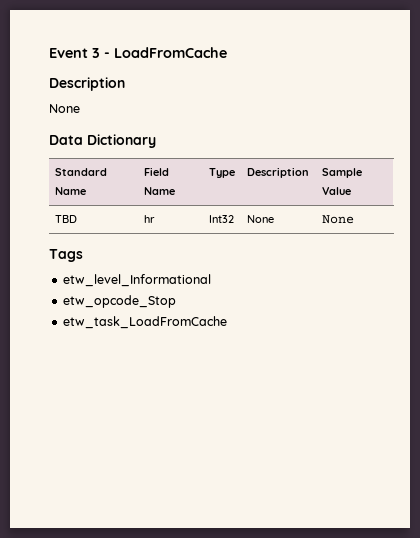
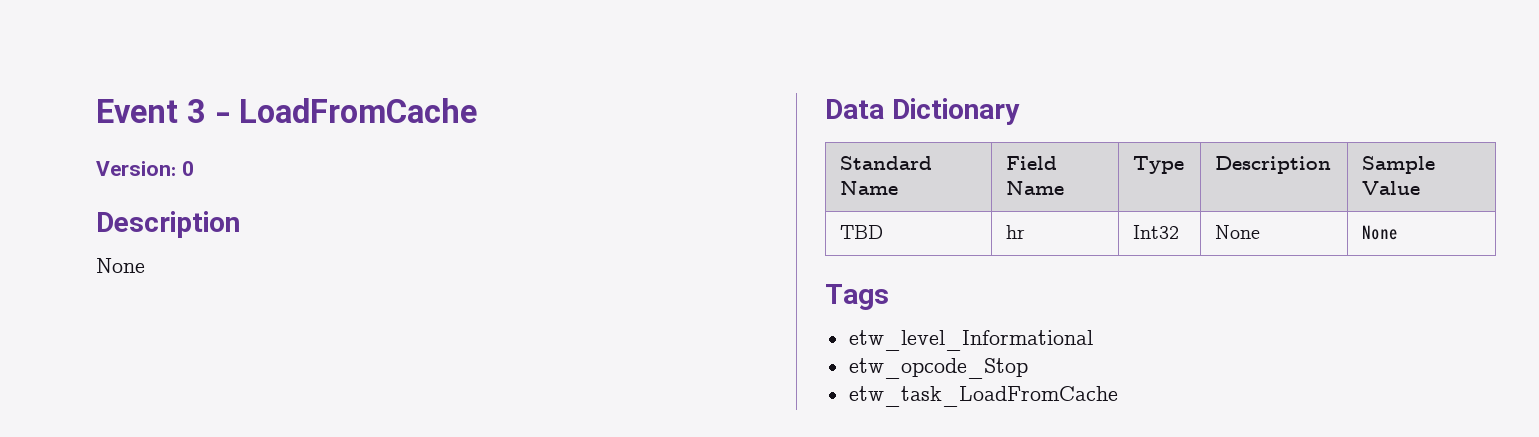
+ Version: 0

